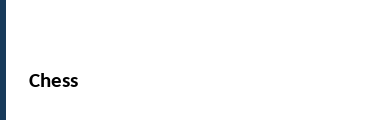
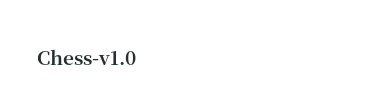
- Chess
+ Chess-v1.0

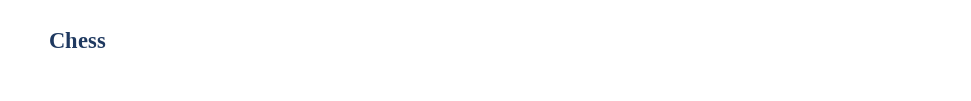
- Chess-v1.0
+ Chess

